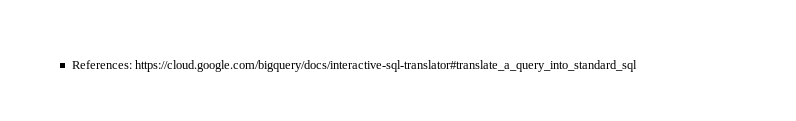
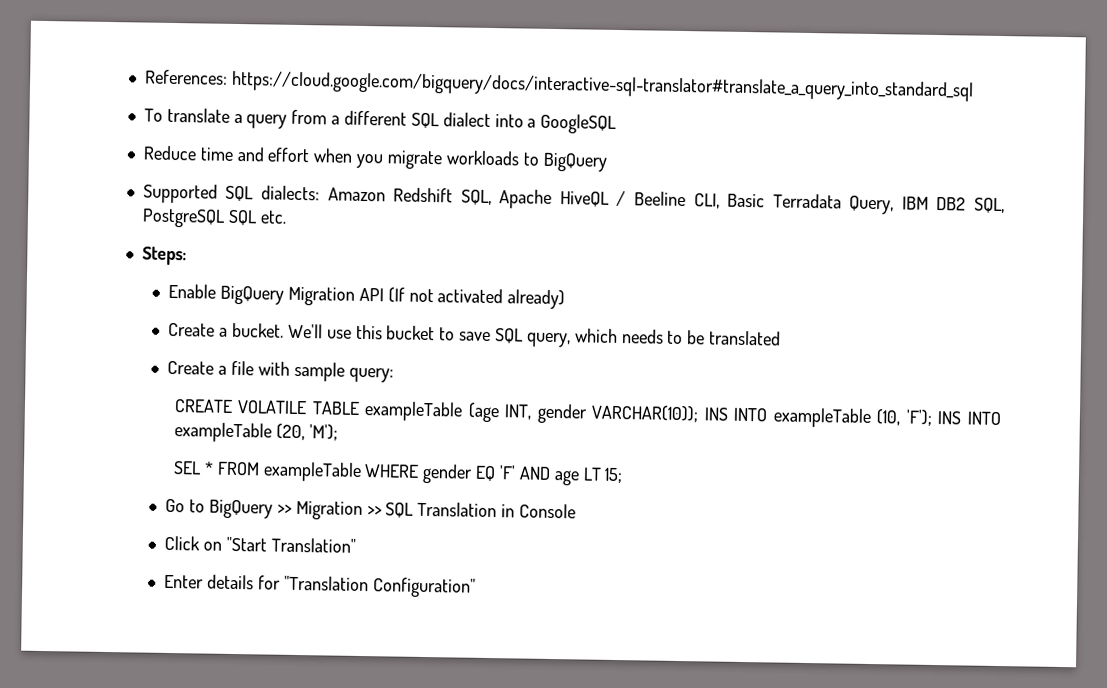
+ To translate a query from a different SQL dialect into a GoogleSQL
+ Reduce time and effort when you migrate workloads to BigQuery
+ Supported SQL dialects: Amazon Redshift SQL, Apache HiveQL / Beeline CLI, Basic Terradata Query, IBM DB2 SQL, PostgreSQL SQL etc.
+ Steps:
+ Enable BigQuery Migration API (If not activated already)
+ Create a bucket. We'll use this bucket to save SQL query, which needs to be translated
+ Create a file with sample query:
+ CREATE VOLATILE TABLE exampleTable (age INT, gender VARCHAR(10)); INS INTO exampleTable (10, 'F'); INS INTO exampleTable (20, 'M');
+ SEL * FROM exampleTable WHERE gender EQ 'F' AND age LT 15;
+ Go to BigQuery >> Migration >> SQL Translation in Console
+ Click on "Start Translation"
+ Enter details for "Translation Configuration"

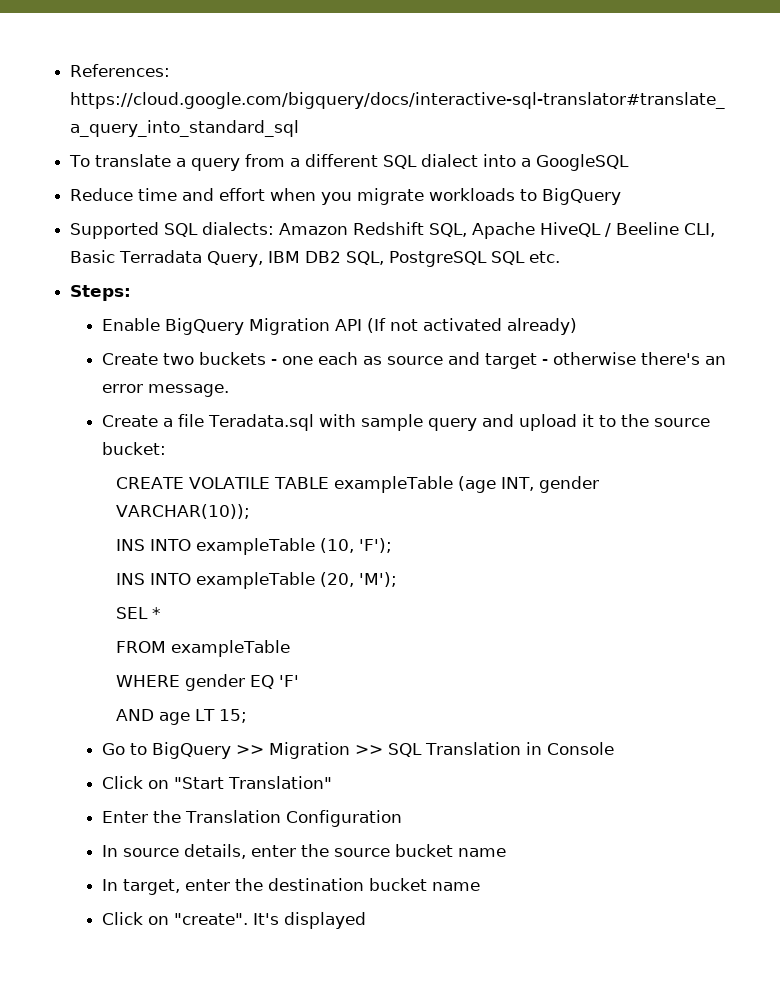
- Create a bucket. We'll use this bucket to save SQL query, which needs to be translated
+ Create two buckets - one each as source and target - otherwise there's an error message.
- Create a file with sample query:
+ Create a file Teradata.sql with sample query and upload it to the source bucket:
- CREATE VOLATILE TABLE exampleTable (age INT, gender VARCHAR(10)); INS INTO exampleTable (10, 'F'); INS INTO exampleTable (20, 'M');
+ CREATE VOLATILE TABLE exampleTable (age INT, gender VARCHAR(10));
+ INS INTO exampleTable (10, 'F');
+ INS INTO exampleTable (20, 'M');
- SEL * FROM exampleTable WHERE gender EQ 'F' AND age LT 15;
+ SEL *
+ FROM exampleTable
+ WHERE gender EQ 'F'
+ AND age LT 15;
- Enter details for "Translation Configuration"
+ Enter the Translation Configuration
+ In source details, enter the source bucket name
+ In target, enter the destination bucket name
+ Click on "create". It's displayed

